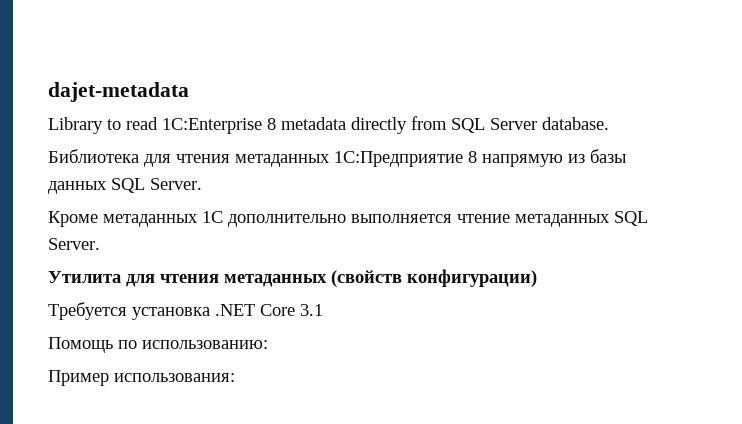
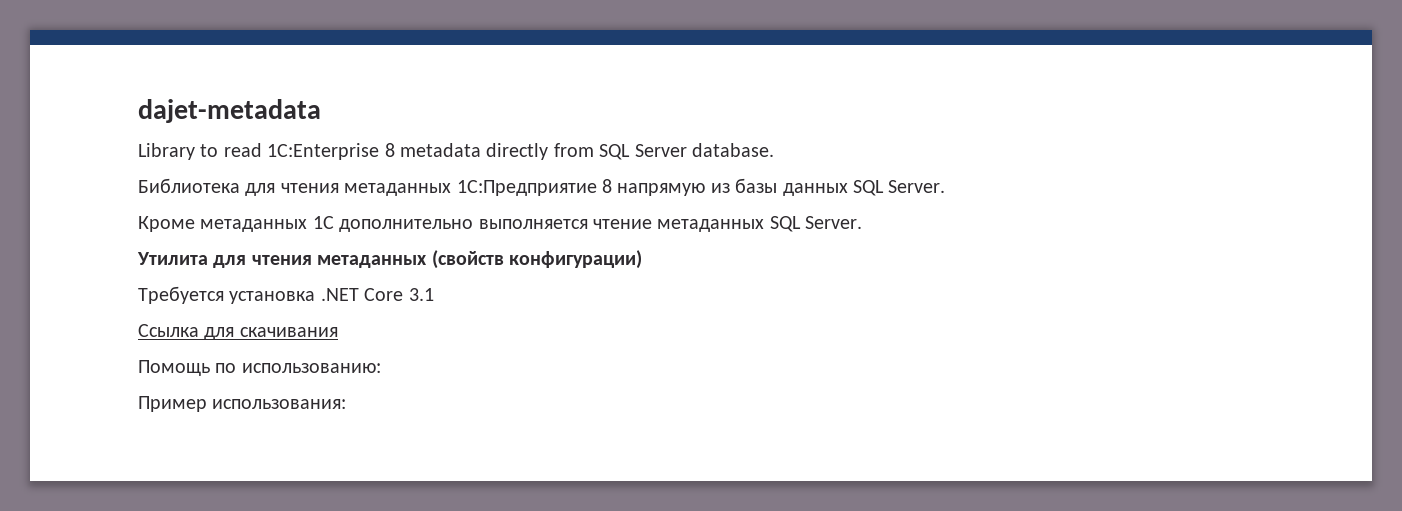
+ Ссылка для скачивания

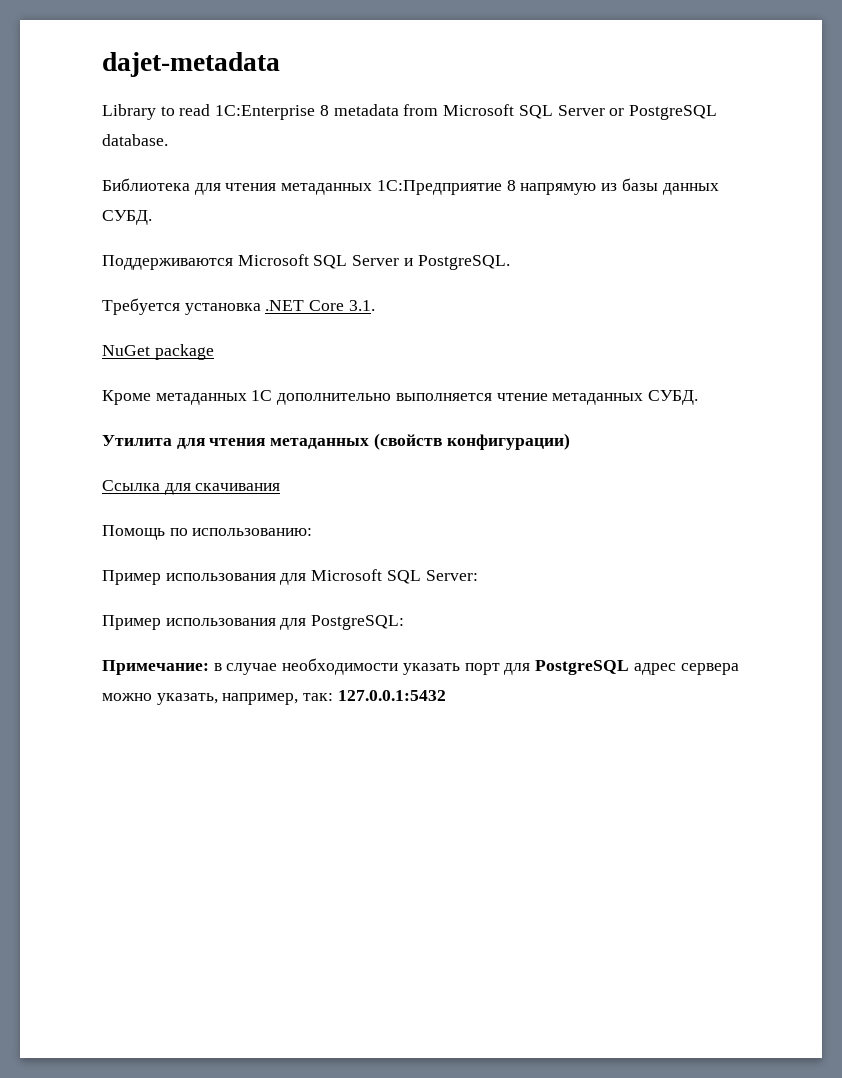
- Library to read 1C:Enterprise 8 metadata directly from SQL Server database.
+ Library to read 1C:Enterprise 8 metadata from Microsoft SQL Server or PostgreSQL database.
- Библиотека для чтения метаданных 1С:Предприятие 8 напрямую из базы данных SQL Server.
+ Библиотека для чтения метаданных 1С:Предприятие 8 напрямую из базы данных СУБД.
+ Поддерживаются Microsoft SQL Server и PostgreSQL.
+ Требуется установка .NET Core 3.1.
+ NuGet package
- Кроме метаданных 1С дополнительно выполняется чтение метаданных SQL Server.
+ Кроме метаданных 1С дополнительно выполняется чтение метаданных СУБД.
- Требуется установка .NET Core 3.1
- Пример использования:
+ Пример использования для Microsoft SQL Server:
+ Пример использования для PostgreSQL:
+ Примечание: в случае необходимости указать порт для PostgreSQL адрес сервера можно указать, например, так: 127.0.0.1:5432

